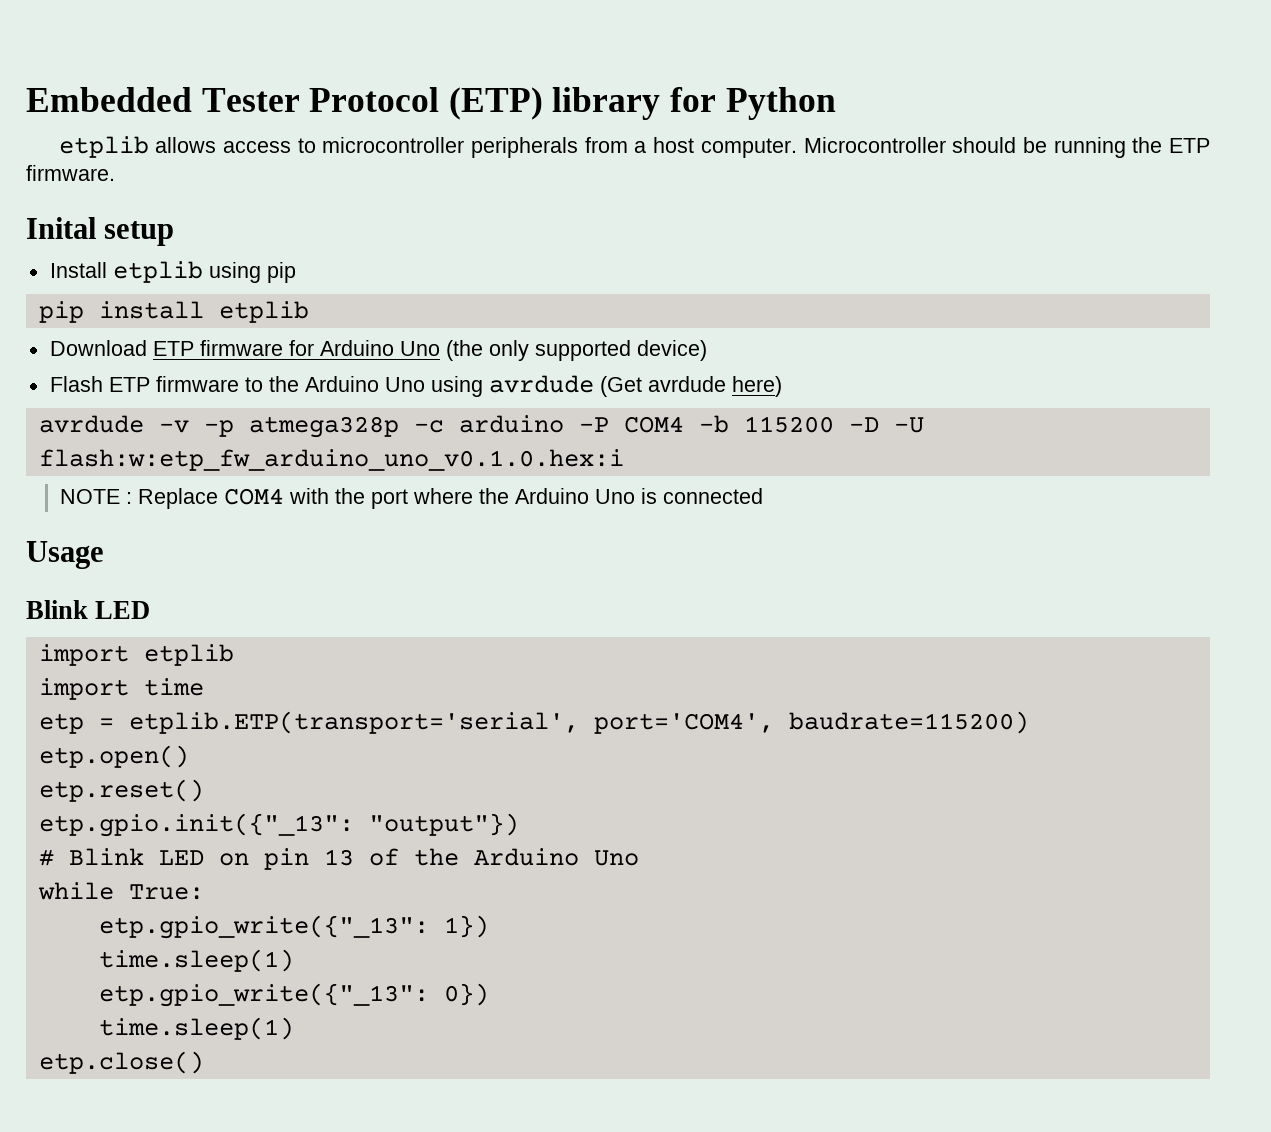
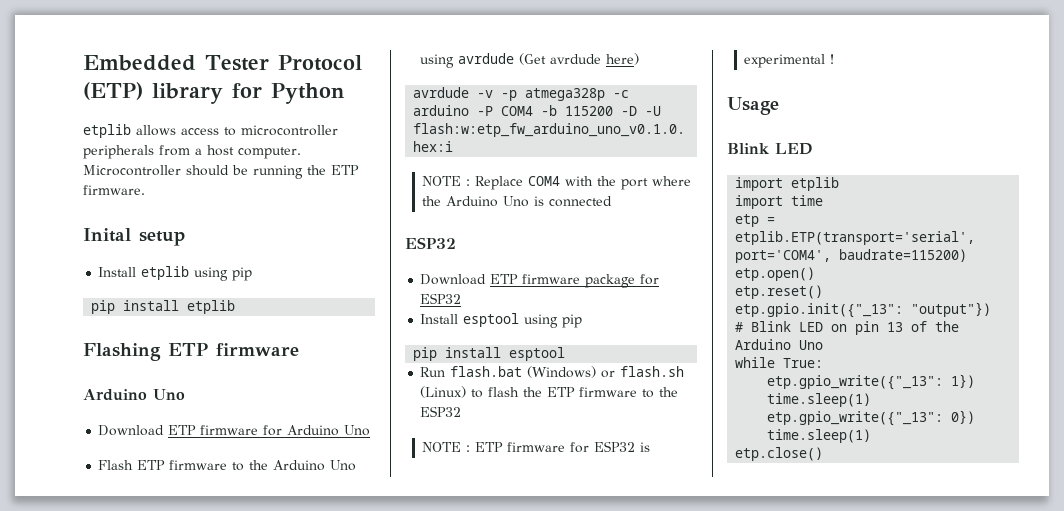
+ Flashing ETP firmware
+ Arduino Uno
- Download ETP firmware for Arduino Uno (the only supported device)
+ Download ETP firmware for Arduino Uno
  NOTE : Replace COM4 with the port where the Arduino Uno is connected
+ ESP32
+ Download ETP firmware package for ESP32
+ Install esptool using pip
+ pip install esptool
+ Run flash.bat (Windows) or flash.sh (Linux) to flash the ETP firmware to the ESP32
+ NOTE : ETP firmware for ESP32 is experimental !

